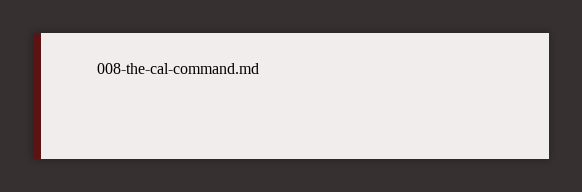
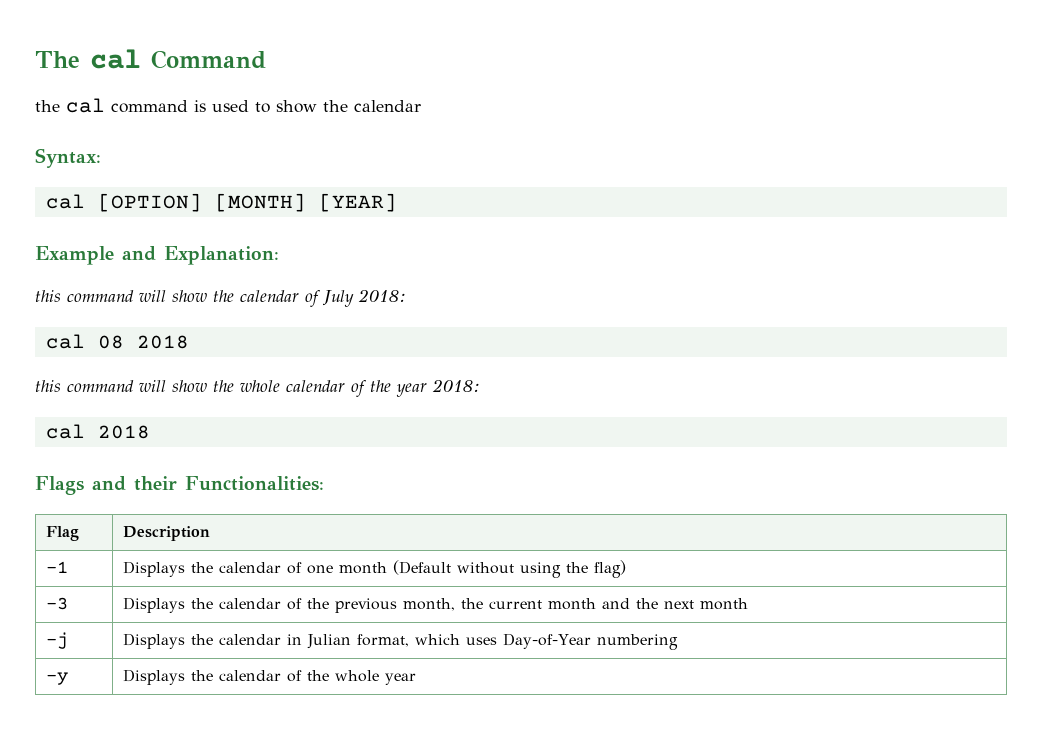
- 008-the-cal-command.md
+ The cal Command
+ the cal command is used to show the calendar
+ Syntax:
+ cal [OPTION] [MONTH] [YEAR]
+ Example and Explanation:
+ this command will show the calendar of July 2018:
+ cal 08 2018
+ this command will show the whole calendar of the year 2018:
+ cal 2018
+ Flags and their Functionalities:
+ Flag | Description
+ -1 | Displays the calendar of one month (Default without using the flag)
+ -3 | Displays the calendar of the previous month, the current month and the next month
+ -j | Displays the calendar in Julian format, which uses Day-of-Year numbering
+ -y | Displays the calendar of the whole year

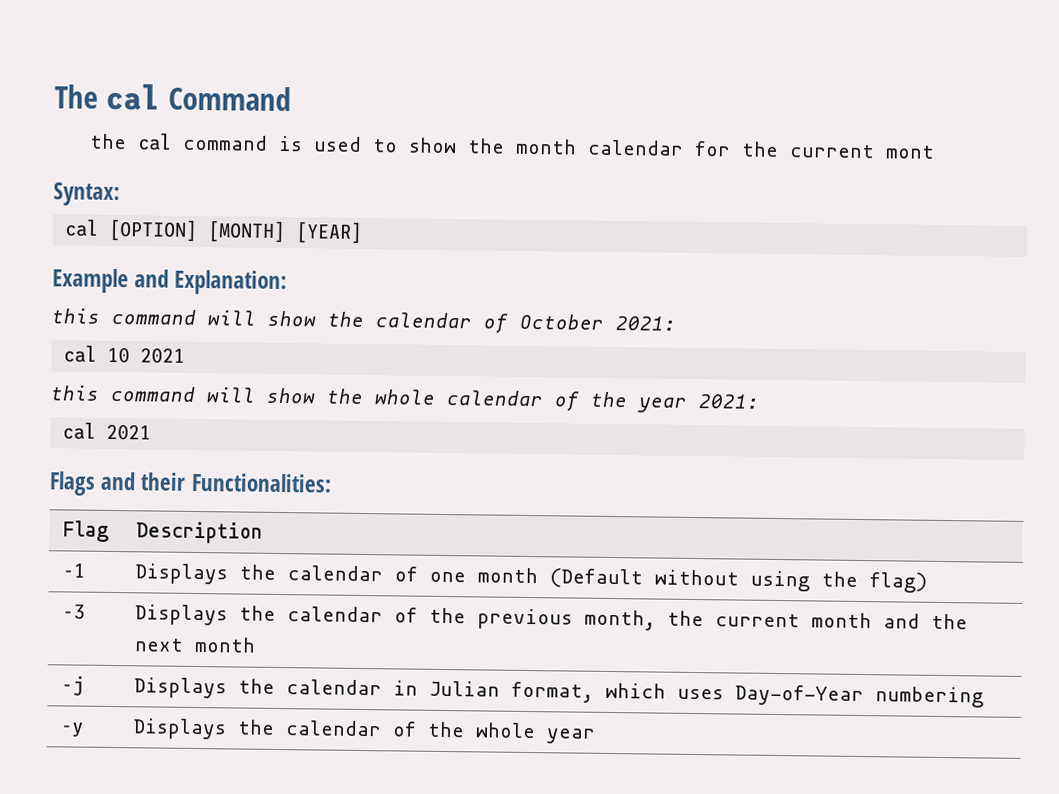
- the cal command is used to show the calendar
+ the cal command is used to show the month calendar for the current mont
- this command will show the calendar of July 2018:
- cal 08 2018
+ this command will show the calendar of October 2021:
+ cal 10 2021
- this command will show the whole calendar of the year 2018:
- cal 2018
+ this command will show the whole calendar of the year 2021:
+ cal 2021

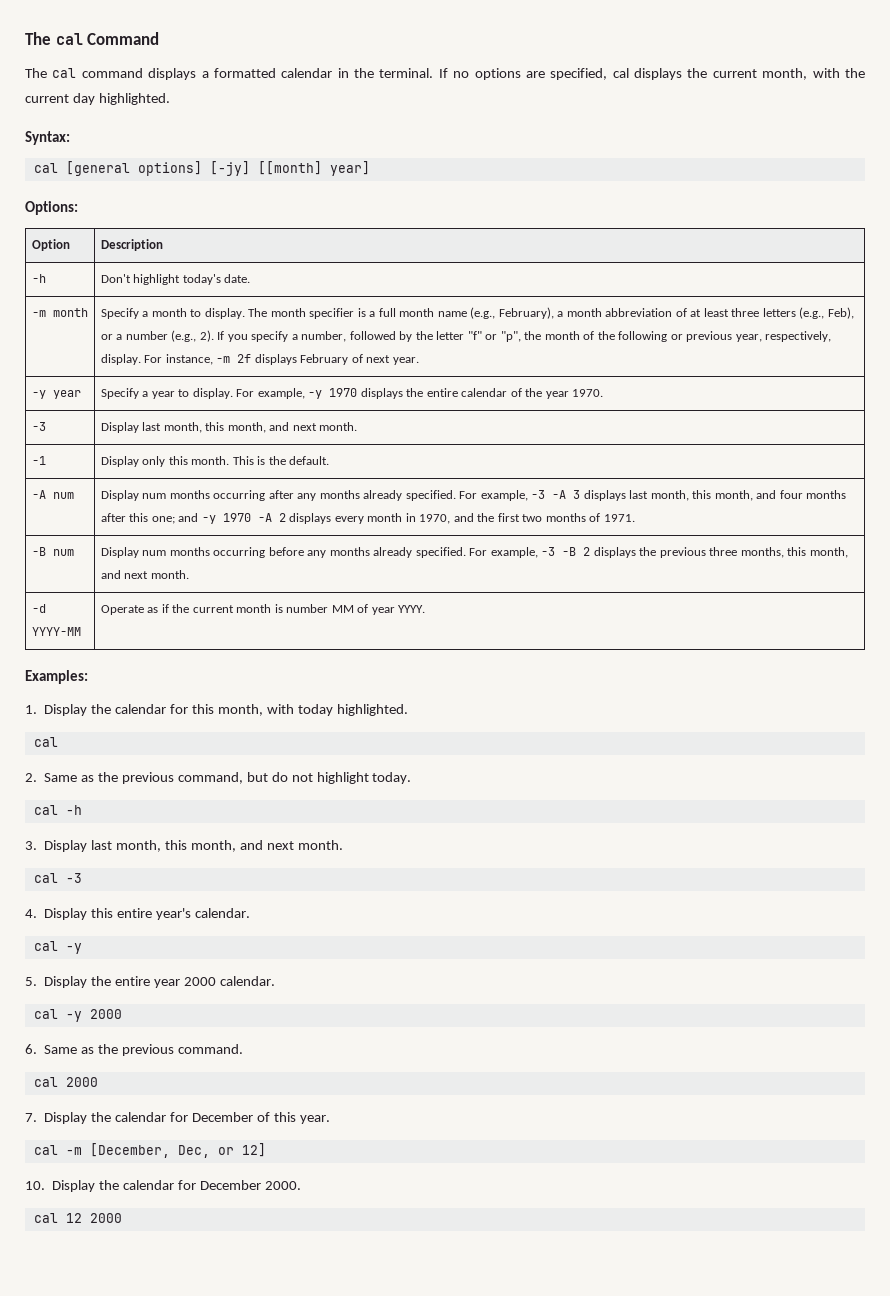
- the cal command is used to show the month calendar for the current mont
+ The cal command displays a formatted calendar in the terminal. If no options are specified, cal displays the current month, with the current day highlighted.
  Syntax:
- cal [OPTION] [MONTH] [YEAR]
- Example and Explanation:
- this command will show the calendar of October 2021:
- cal 10 2021
- this command will show the whole calendar of the year 2021:
- cal 2021
- Flags and their Functionalities:
- Flag | Description
- -1 | Displays the calendar of one month (Default without using the flag)
- -3 | Displays the calendar of the previous month, the current month and the next month
- -j | Displays the calendar in Julian format, which uses Day-of-Year numbering
- -y | Displays the calendar of the whole year
+ cal [general options] [-jy] [[month] year]
+ Options:
+ Option | Description
+ -h | Don't highlight today's date.
+ -m month | Specify a month to display. The month specifier is a full month name (e.g., February), a month abbreviation of at least three letters (e.g., Feb), or a number (e.g., 2). If you specify a number, followed by the letter "f" or "p", the month of the following or previous year, respectively, display. For instance, -m 2f displays February of next year.
+ -y year | Specify a year to display. For example, -y 1970 displays the entire calendar of the year 1970.
+ -3 | Display last month, this month, and next month.
+ -1 | Display only this month. This is the default.
+ -A num | Display num months occurring after any months already specified. For example, -3 -A 3 displays last month, this month, and four months after this one; and -y 1970 -A 2 displays every month in 1970, and the first two months of 1971.
+ -B num | Display num months occurring before any months already specified. For example, -3 -B 2 displays the previous three months, this month, and next month.
+ -d YYYY-MM | Operate as if the current month is number MM of year YYYY.
+ Examples:
+ 1. Display the calendar for this month, with today highlighted.
+ cal
+ 2. Same as the previous command, but do not highlight today.
+ cal -h
+ 3. Display last month, this month, and next month.
+ cal -3
+ 4. Display this entire year's calendar.
+ cal -y
+ 5. Display the entire year 2000 calendar.
+ cal -y 2000
+ 6. Same as the previous command.
+ cal 2000
+ 7. Display the calendar for December of this year.
+ cal -m [December, Dec, or 12]
+ 10. Display the calendar for December 2000.
+ cal 12 2000

